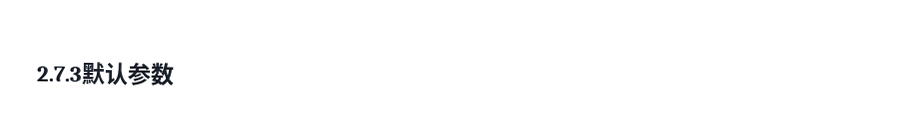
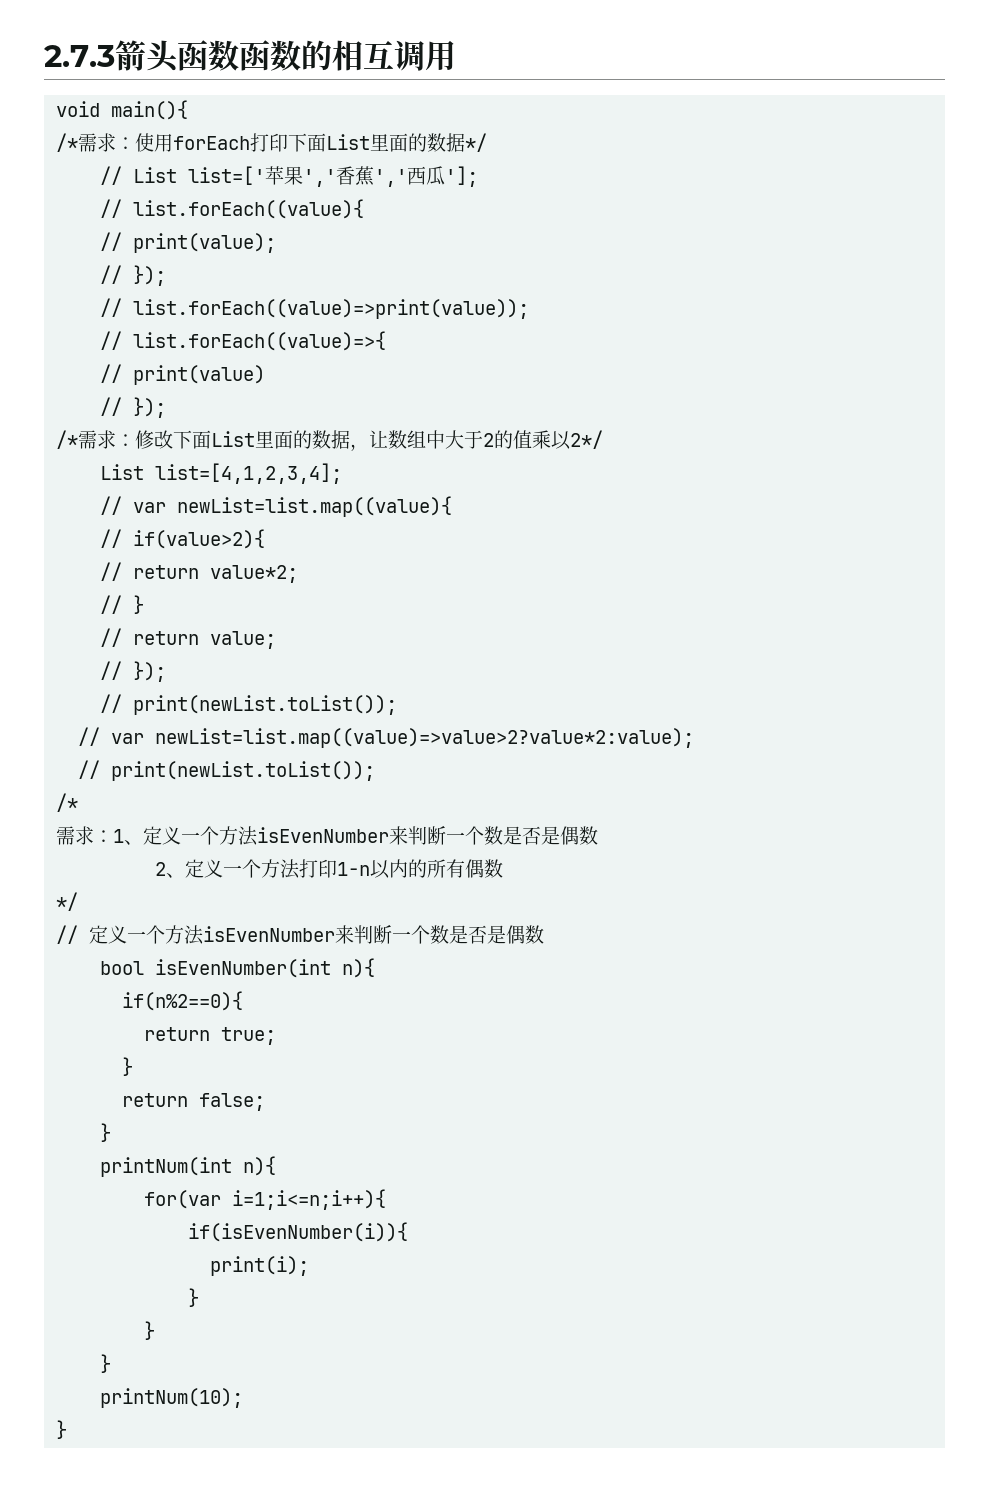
- 2.7.3默认参数
+ 2.7.3箭头函数函数的相互调用
+ void main(){
+ /*需求：使用forEach打印下面List里面的数据*/
+ // List list=['苹果','香蕉','西瓜'];
+ // list.forEach((value){
+ // print(value);
+ // });
+ // list.forEach((value)=>print(value));
+ // list.forEach((value)=>{
+ // print(value)
+ // });
+ /*需求：修改下面List里面的数据，让数组中大于2的值乘以2*/
+ List list=[4,1,2,3,4];
+ // var newList=list.map((value){
+ // if(value>2){
+ // return value*2;
+ // }
+ // return value;
+ // });
+ // print(newList.toList());
+ // var newList=list.map((value)=>value>2?value*2:value);
+ // print(newList.toList());
+ /*
+ 需求：1、定义一个方法isEvenNumber来判断一个数是否是偶数
+ 2、定义一个方法打印1-n以内的所有偶数
+ */
+ // 定义一个方法isEvenNumber来判断一个数是否是偶数
+ bool isEvenNumber(int n){
+ if(n%2==0){
+ return true;
+ }
+ return false;
+ }
+ printNum(int n){
+ for(var i=1;i<=n;i++){
+ if(isEvenNumber(i)){
+ print(i);
+ }
+ }
+ }
+ printNum(10);
+ }

